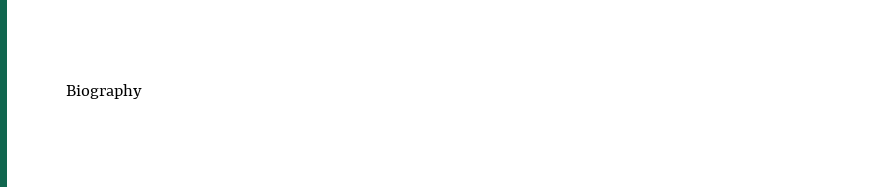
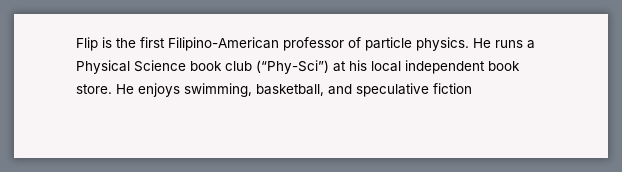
- Biography
+ Flip is the first Filipino-American professor of particle physics. He runs a Physical Science book club (“Phy-Sci”) at his local independent book store. He enjoys swimming, basketball, and speculative fiction

